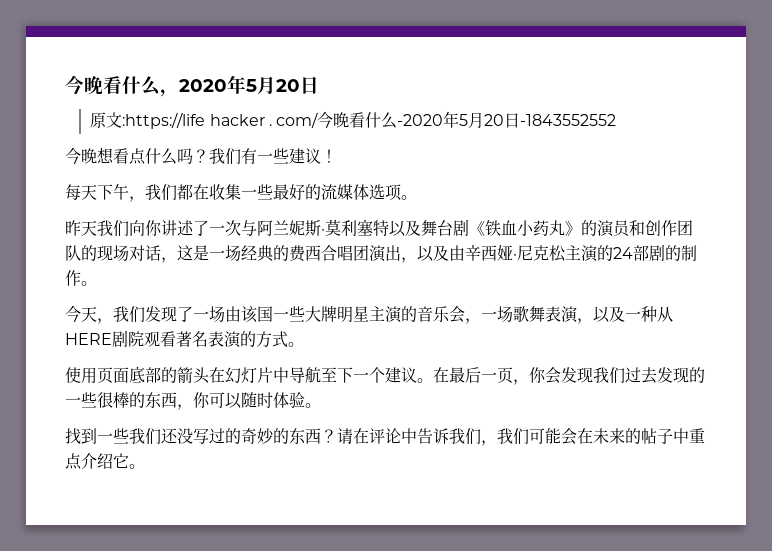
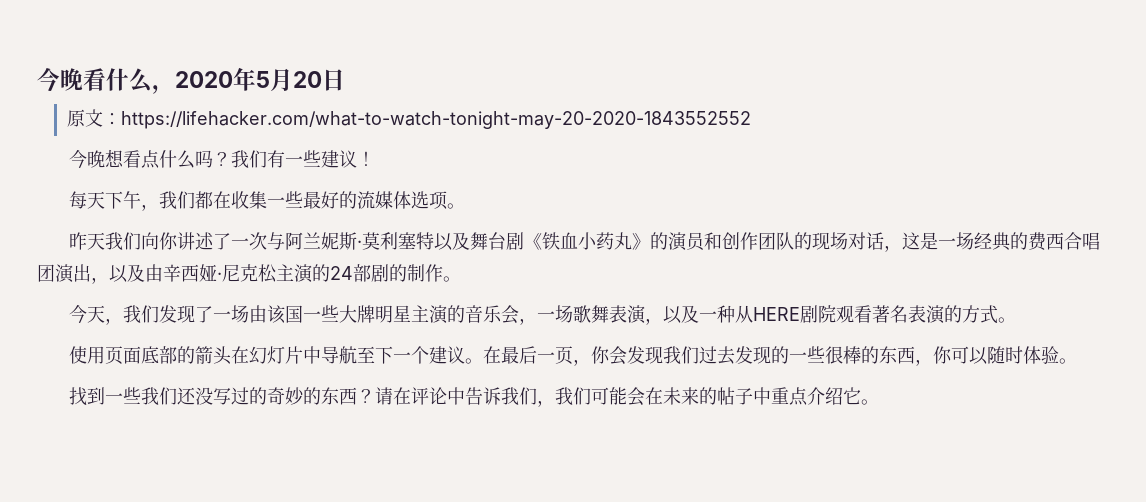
- 原文:https://life hacker . com/今晚看什么-2020年5月20日-1843552552
+ 原文：https://lifehacker.com/what-to-watch-tonight-may-20-2020-1843552552

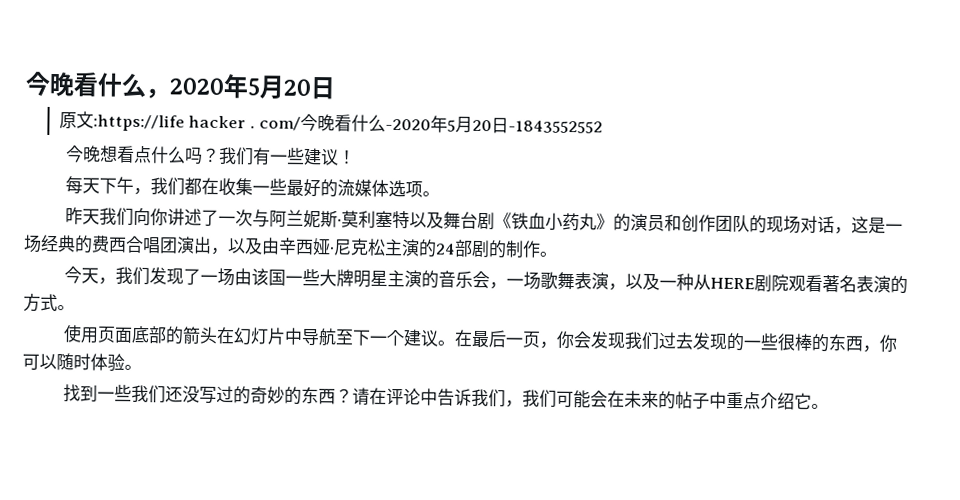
- 原文：https://lifehacker.com/what-to-watch-tonight-may-20-2020-1843552552
+ 原文:https://life hacker . com/今晚看什么-2020年5月20日-1843552552

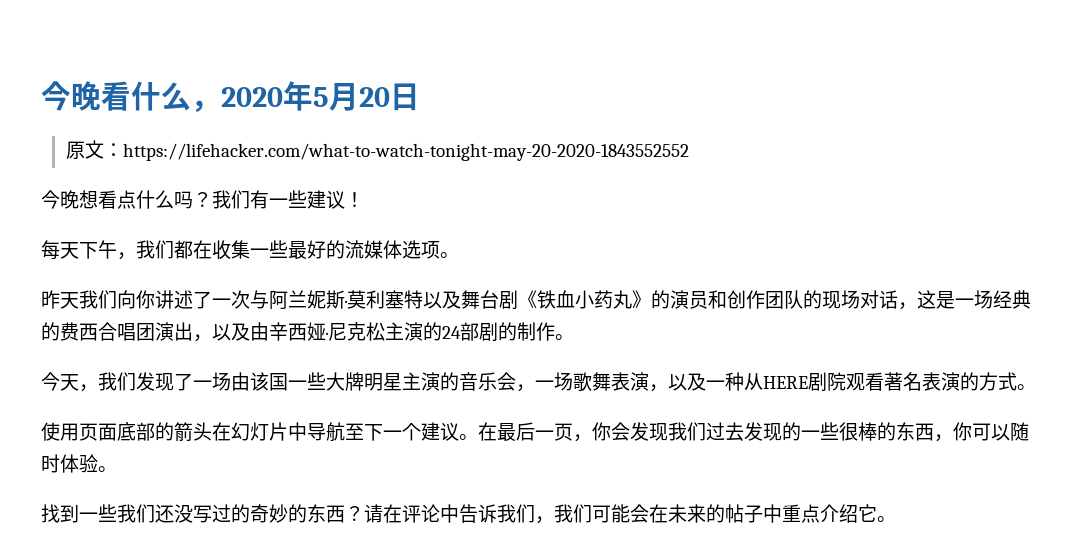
- 原文:https://life hacker . com/今晚看什么-2020年5月20日-1843552552
+ 原文：https://lifehacker.com/what-to-watch-tonight-may-20-2020-1843552552

